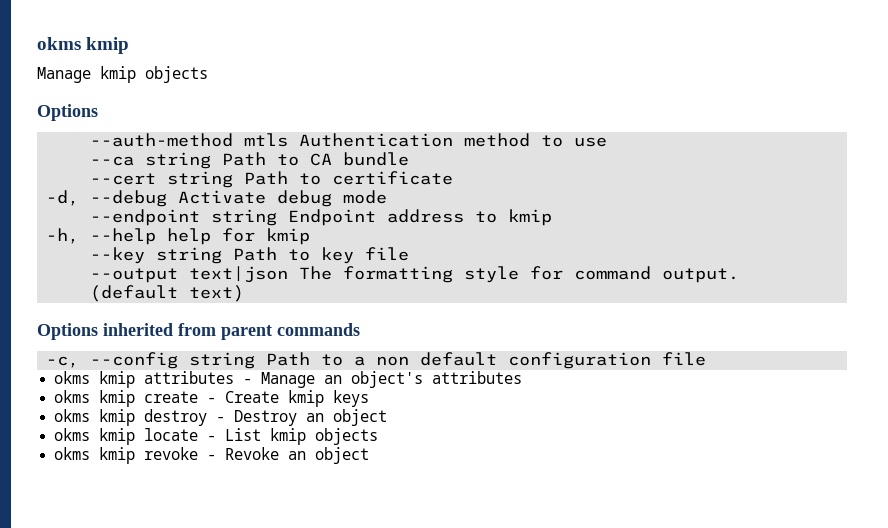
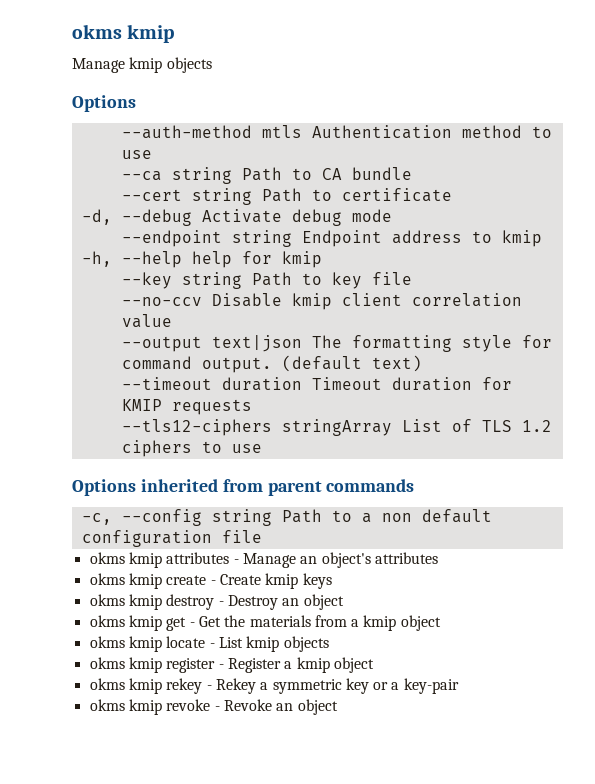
+ --no-ccv Disable kmip client correlation value
+ --timeout duration Timeout duration for KMIP requests
+ --tls12-ciphers stringArray List of TLS 1.2 ciphers to use
+ okms kmip get - Get the materials from a kmip object
+ okms kmip register - Register a kmip object
+ okms kmip rekey - Rekey a symmetric key or a key-pair

